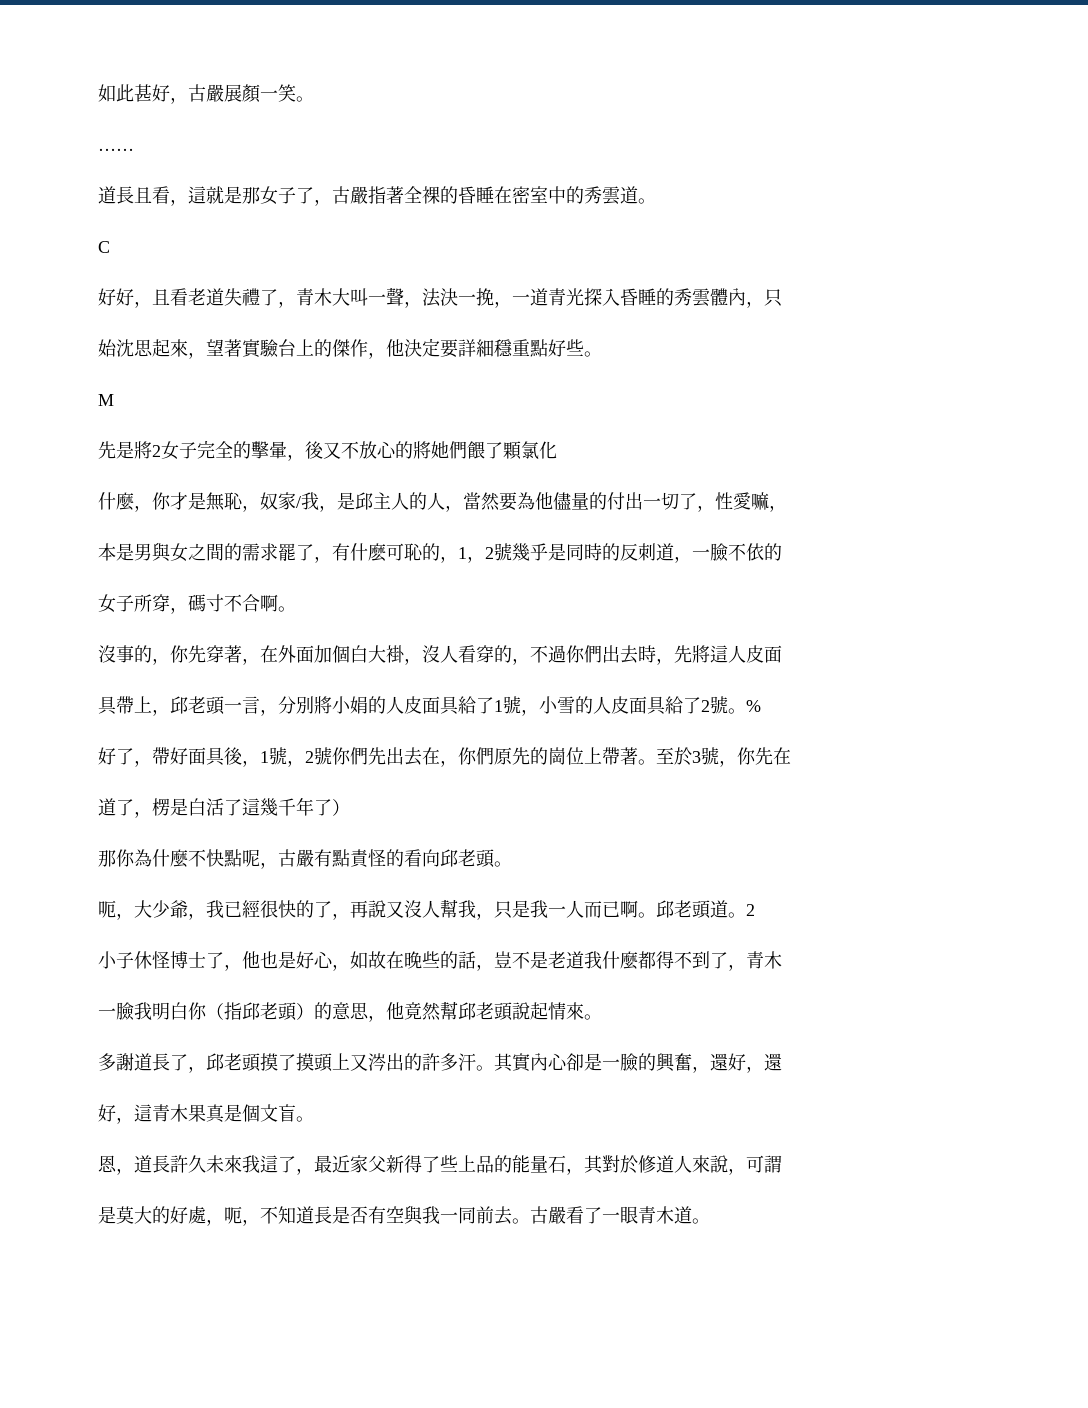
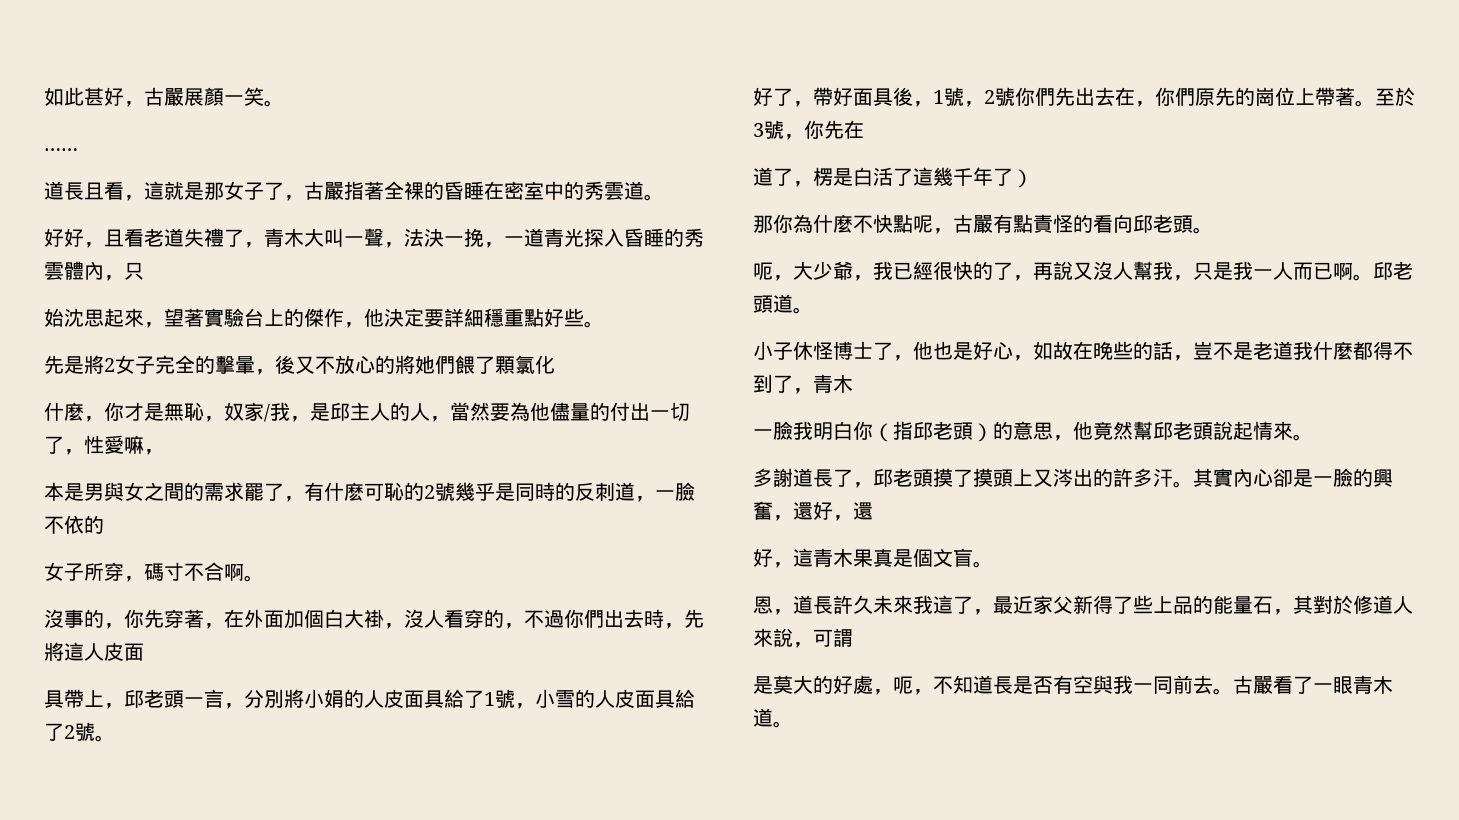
- C
- M
- 本是男與女之間的需求罷了，有什麽可恥的，1，2號幾乎是同時的反刺道，一臉不依的
+ 本是男與女之間的需求罷了，有什麽可恥的2號幾乎是同時的反刺道，一臉不依的
- %
- 邱老頭道。2
+ 邱老頭道。

